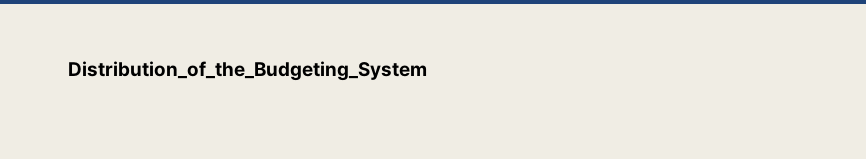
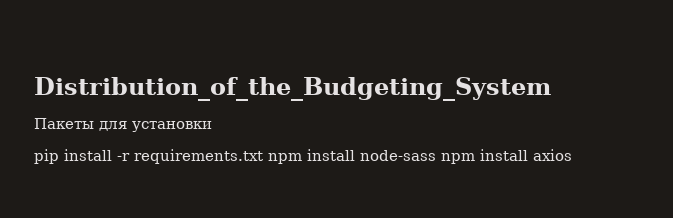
+ Пакеты для установки
+ pip install -r requirements.txt npm install node-sass npm install axios

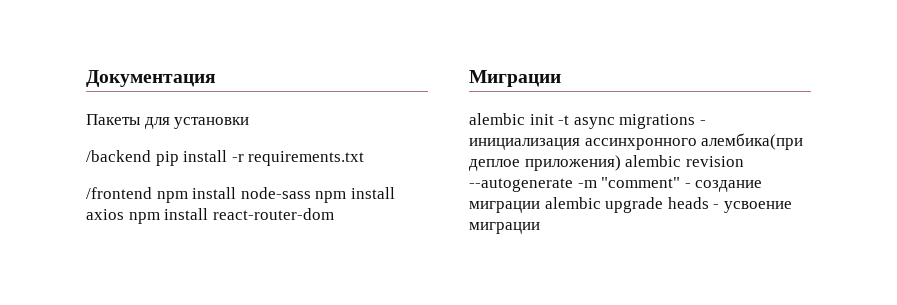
- Distribution_of_the_Budgeting_System
+ Документация
- pip install -r requirements.txt npm install node-sass npm install axios
+ /backend pip install -r requirements.txt
+ /frontend npm install node-sass npm install axios npm install react-router-dom
+ Миграции
+ alembic init -t async migrations - инициализация ассинхронного алембика(при деплое приложения) alembic revision --autogenerate -m "comment" - создание миграции alembic upgrade heads - усвоение миграции

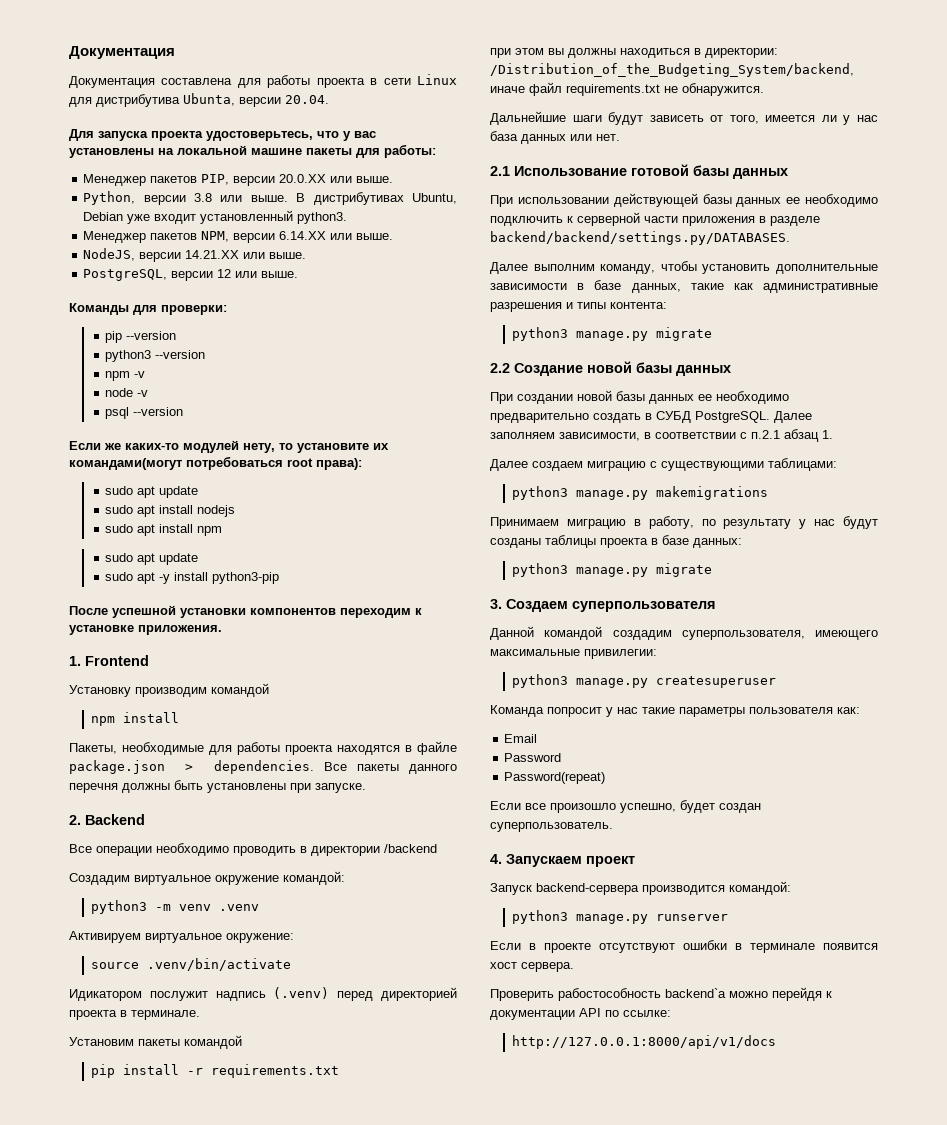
- Пакеты для установки
- /backend pip install -r requirements.txt
- /frontend npm install node-sass npm install axios npm install react-router-dom
- Миграции
- alembic init -t async migrations - инициализация ассинхронного алембика(при деплое приложения) alembic revision --autogenerate -m "comment" - создание миграции alembic upgrade heads - усвоение миграции
+ Документация составлена для работы проекта в сети Linux для дистрибутива Ubunta, версии 20.04.
+ Для запуска проекта удостоверьтесь, что у вас установлены на локальной машине пакеты для работы:
+ Менеджер пакетов PIP, версии 20.0.XX или выше.
+ Python, версии 3.8 или выше. В дистрибутивах Ubuntu, Debian уже входит установленный python3.
+ Менеджер пакетов NPM, версии 6.14.XX или выше.
+ NodeJS, версии 14.21.ХХ или выше.
+ PostgreSQL, версии 12 или выше.
+ Команды для проверки:
+ pip --version
+ python3 --version
+ npm -v
+ node -v
+ psql --version
+ Если же каких-то модулей нету, то установите их командами(могут потребоваться root права):
+ sudo apt update
+ sudo apt install nodejs
+ sudo apt install npm
+ sudo apt update
+ sudo apt -y install python3-pip
+ После успешной установки компонентов переходим к установке приложения.
+ 1. Frontend
+ Установку производим командой
+ npm install
+ Пакеты, необходимые для работы проекта находятся в файле package.json > dependencies. Все пакеты данного перечня должны быть установлены при запуске.
+ 2. Backend
+ Все операции необходимо проводить в директории /backend
+ Создадим виртуальное окружение командой:
+ python3 -m venv .venv
+ Активируем виртуальное окружение:
+ source .venv/bin/activate
+ Идикатором послужит надпись (.venv) перед директорией проекта в терминале.
+ Установим пакеты командой
+ pip install -r requirements.txt
+ при этом вы должны находиться в директории: /Distribution_of_the_Budgeting_System/backend, иначе файл requirements.txt не обнаружится.
+ Дальнейшие шаги будут зависеть от того, имеется ли у нас база данных или нет.
+ 2.1 Использование готовой базы данных
+ При использовании действующей базы данных ее необходимо подключить к серверной части приложения в разделе backend/backend/settings.py/DATABASES.
+ Далее выполним команду, чтобы установить дополнительные зависимости в базе данных, такие как административные разрешения и типы контента:
+ python3 manage.py migrate
+ 2.2 Создание новой базы данных
+ При создании новой базы данных ее необходимо предварительно создать в СУБД PostgreSQL. Далее заполняем зависимости, в соответствии с п.2.1 абзац 1.
+ Далее создаем миграцию с существующими таблицами:
+ python3 manage.py makemigrations
+ Принимаем миграцию в работу, по результату у нас будут созданы таблицы проекта в базе данных:
+ python3 manage.py migrate
+ 3. Создаем суперпользователя
+ Данной командой создадим суперпользователя, имеющего максимальные привилегии:
+ python3 manage.py createsuperuser
+ Команда попросит у нас такие параметры пользователя как:
+ Email
+ Password
+ Password(repeat)
+ Если все произошло успешно, будет создан суперпользователь.
+ 4. Запускаем проект
+ Запуск backend-сервера производится командой:
+ python3 manage.py runserver
+ Если в проекте отсутствуют ошибки в терминале появится хост сервера.
+ Проверить рабостособность backend`а можно перейдя к документации API по ссылке:
+ http://127.0.0.1:8000/api/v1/docs

